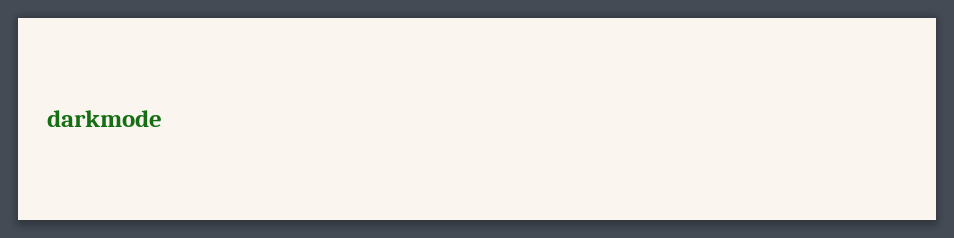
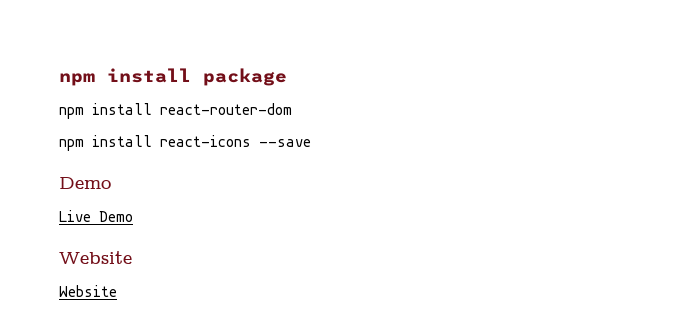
- darkmode
+ npm install package
+ npm install react-router-dom
+ npm install react-icons --save
+ Demo
+ Live Demo
+ Website
+ Website

